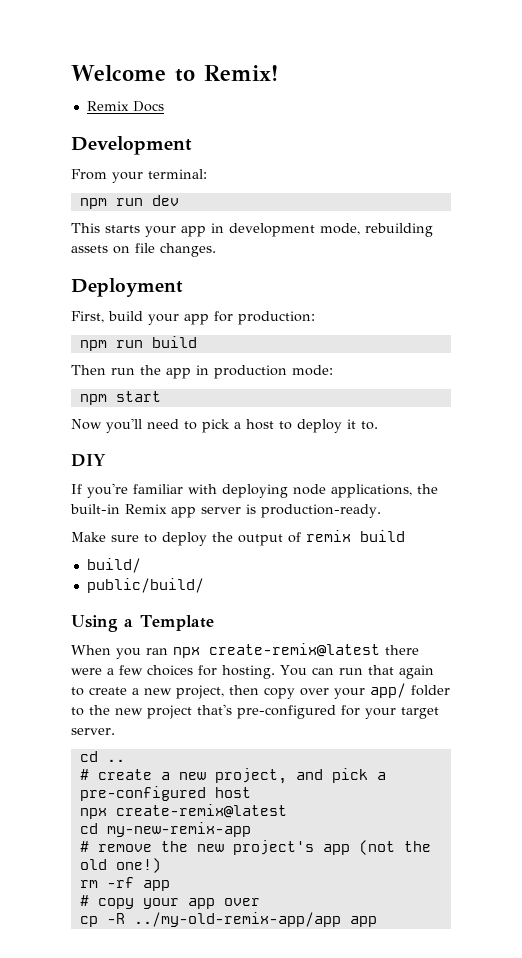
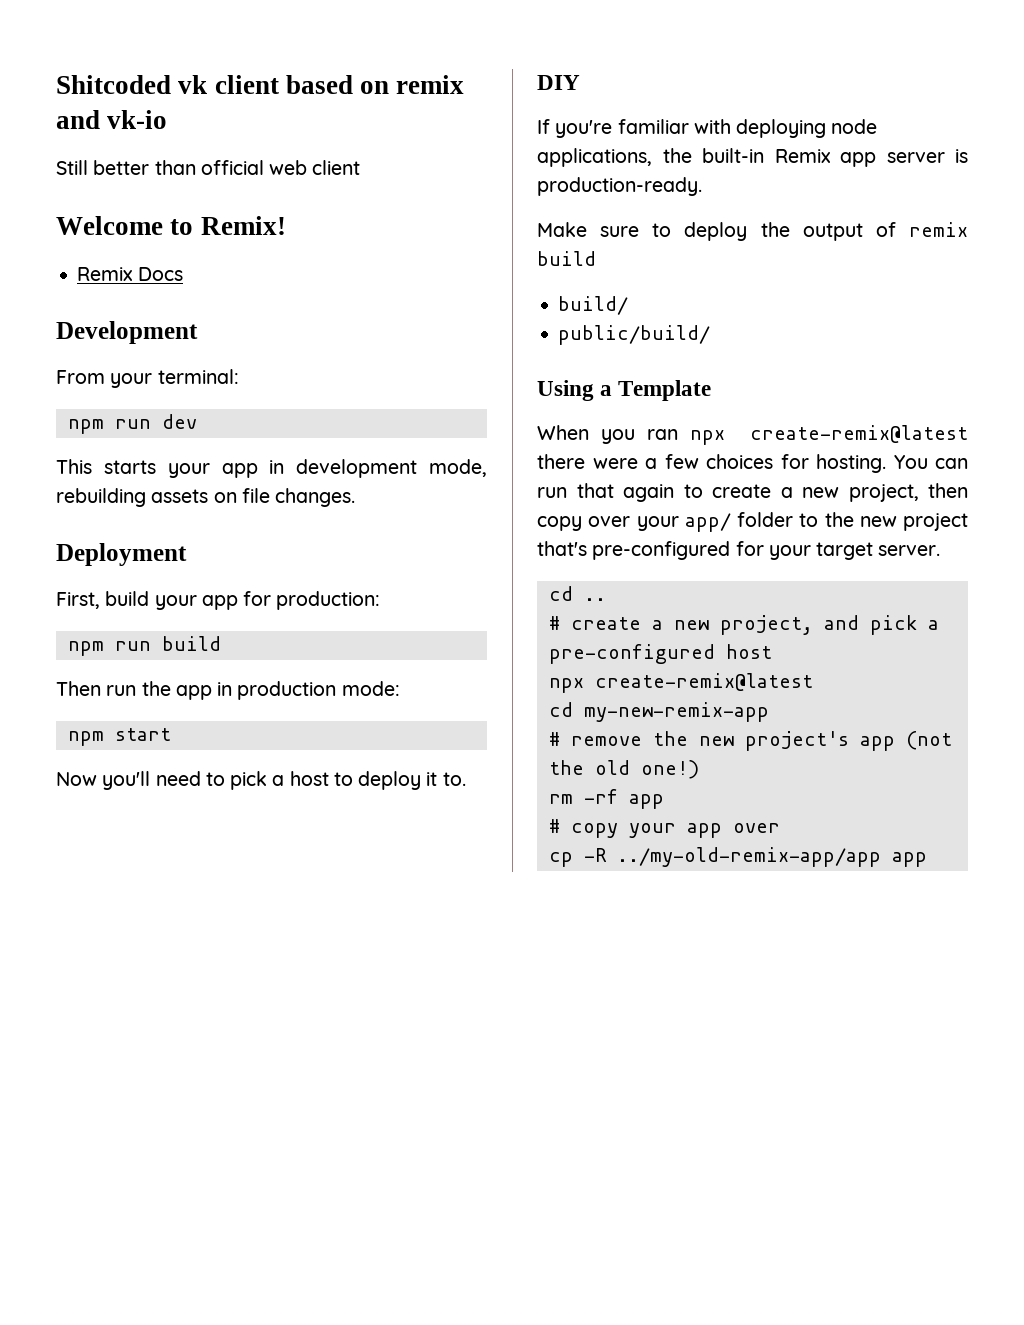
+ Shitcoded vk client based on remix and vk-io
+ Still better than official web client

